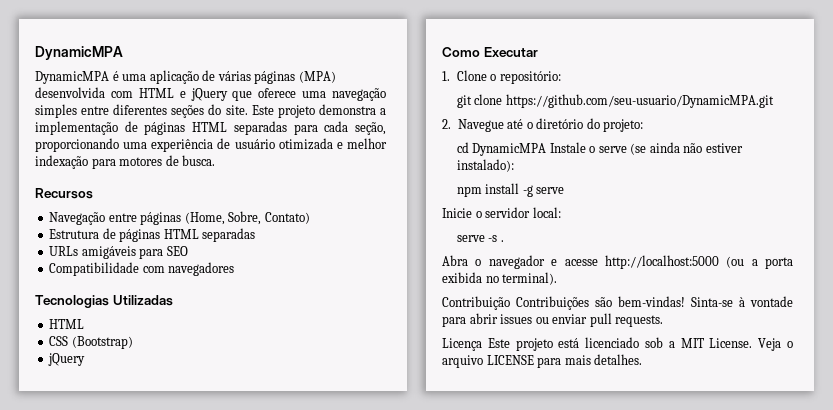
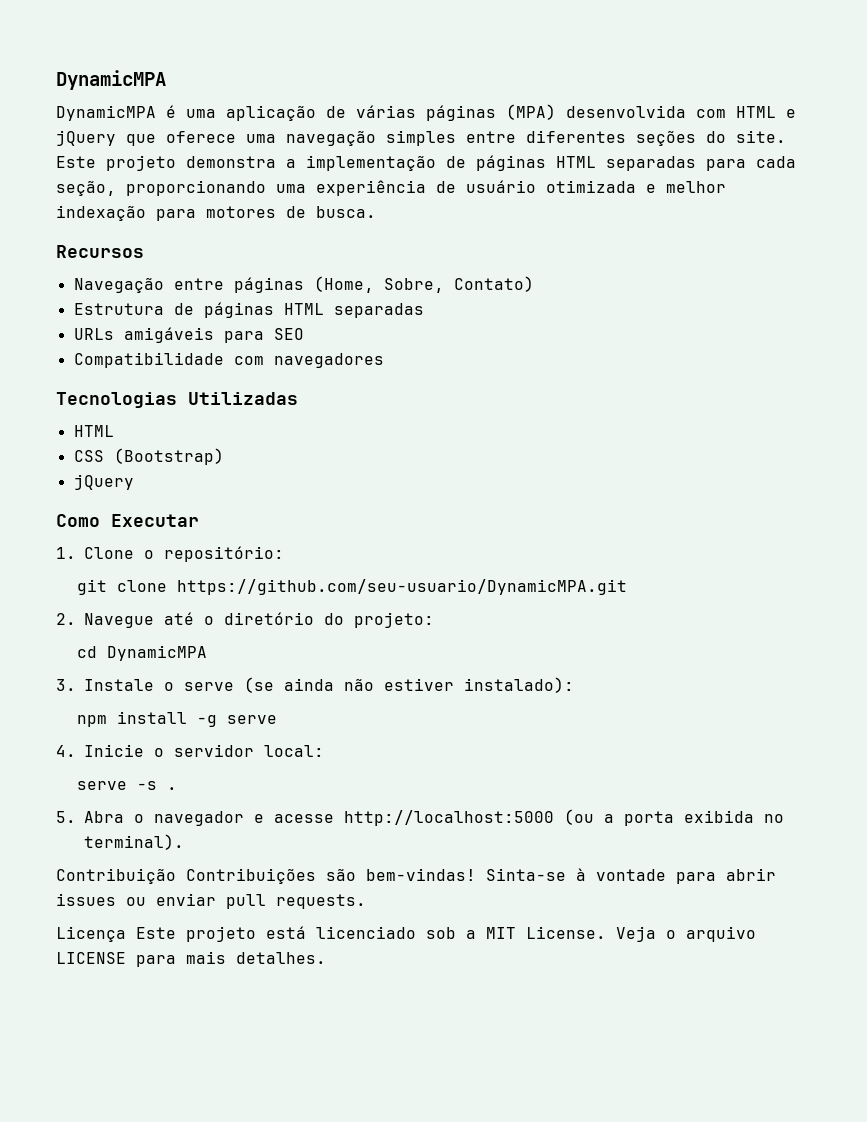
- cd DynamicMPA Instale o serve (se ainda não estiver instalado):
+ cd DynamicMPA
+ 3. Instale o serve (se ainda não estiver instalado):
- Inicie o servidor local:
+ 4. Inicie o servidor local:
- Abra o navegador e acesse http://localhost:5000 (ou a porta exibida no terminal).
+ 5. Abra o navegador e acesse http://localhost:5000 (ou a porta exibida no terminal).

